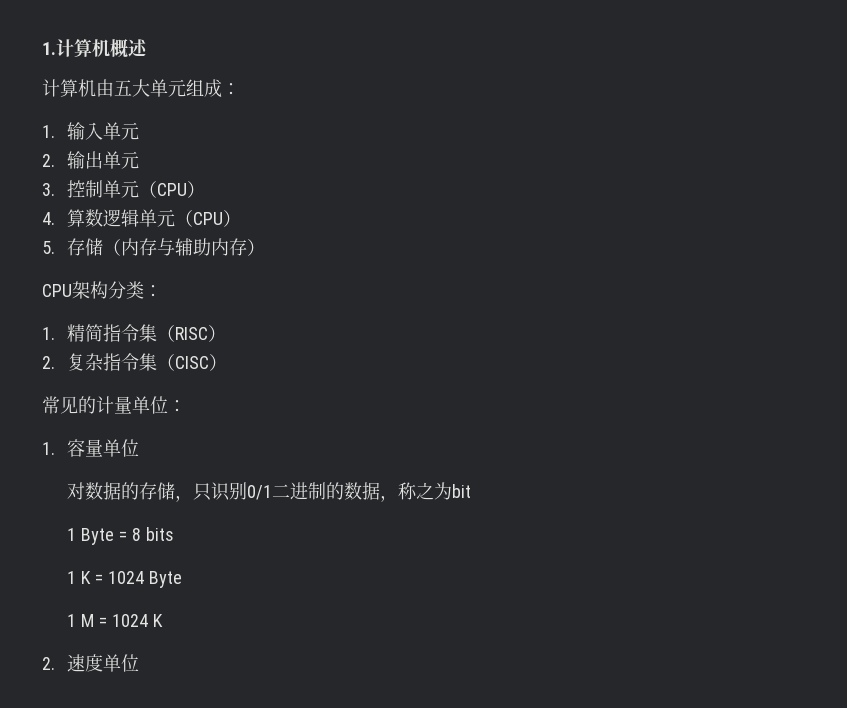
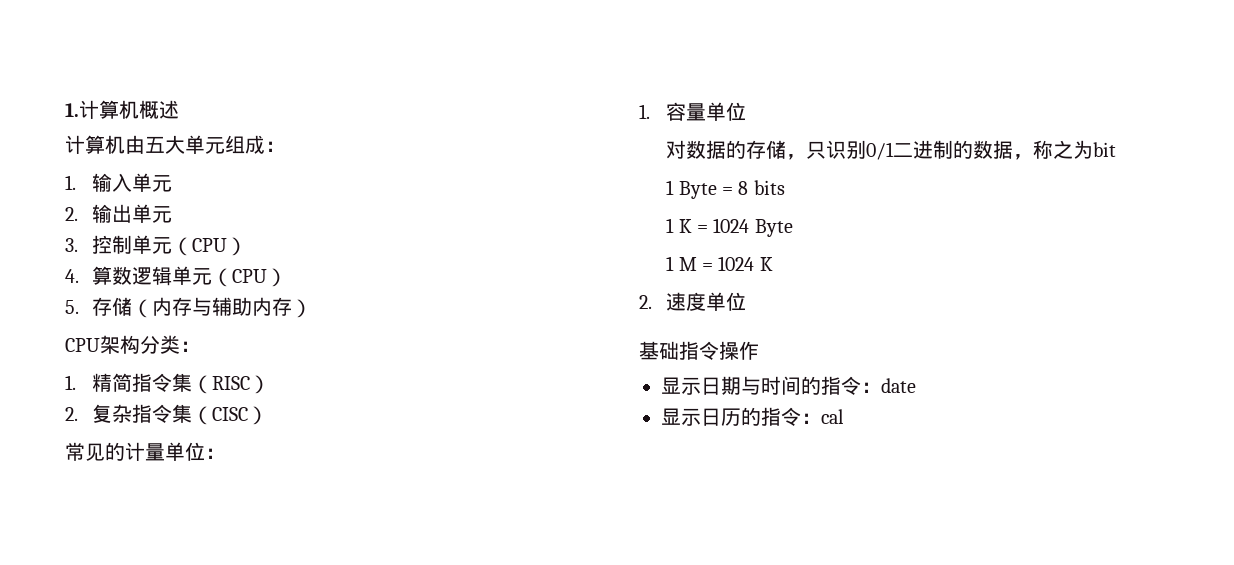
+ 基础指令操作
+ 显示日期与时间的指令：date
+ 显示日历的指令：cal

